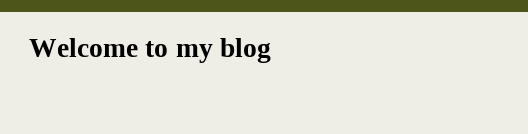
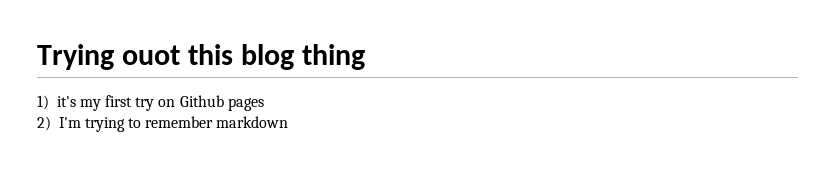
- Welcome to my blog
+ Trying ouot this blog thing
+ 1) it's my first try on Github pages
+ 2) I'm trying to remember markdown

